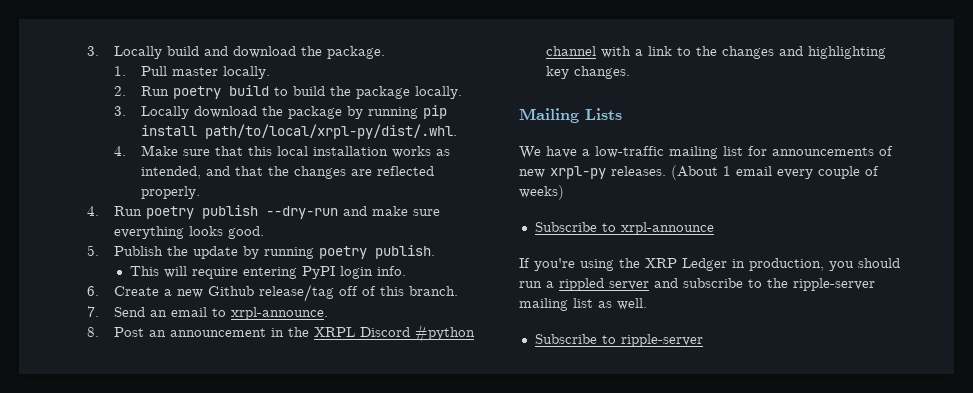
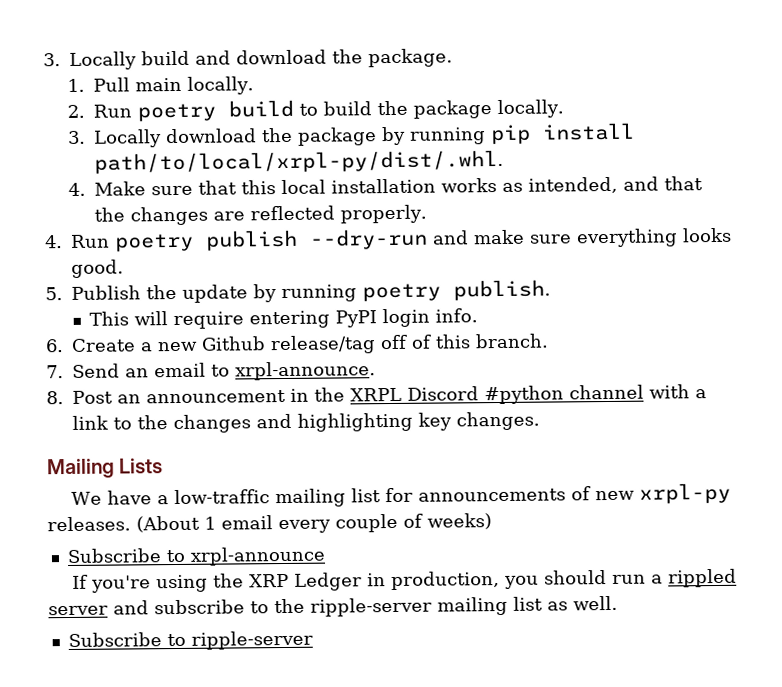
- 1. Pull master locally.
+ 1. Pull main locally.

